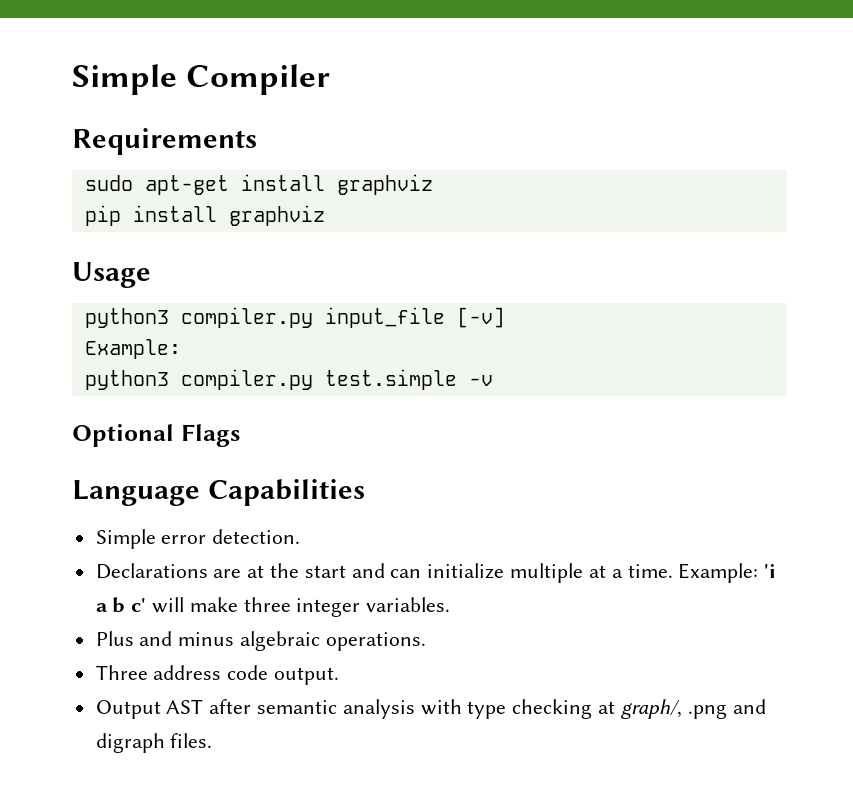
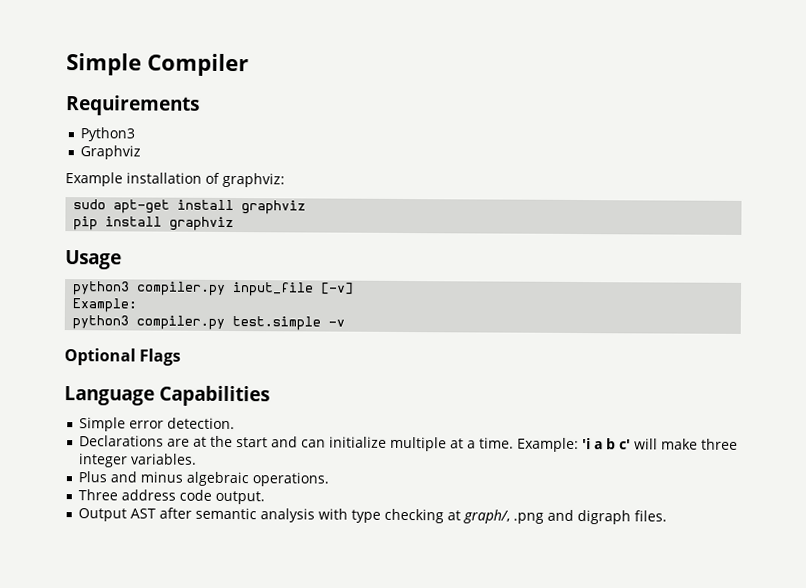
+ Python3
+ Graphviz
+ Example installation of graphviz:

